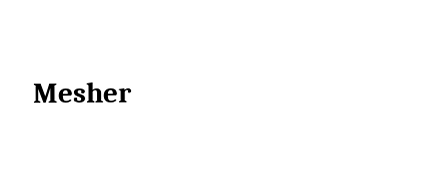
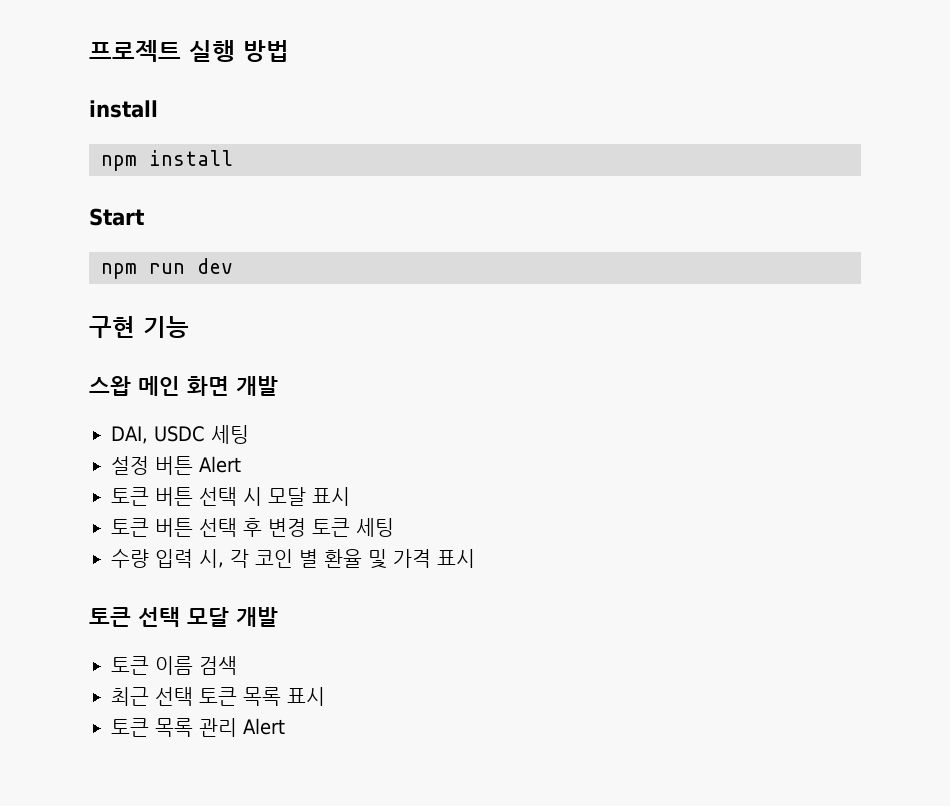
- Mesher
+ 프로젝트 실행 방법
+ install
+ npm install
+ Start
+ npm run dev
+ 구현 기능
+ 스왑 메인 화면 개발
+ DAI, USDC 세팅
+ 설정 버튼 Alert
+ 토큰 버튼 선택 시 모달 표시
+ 토큰 버튼 선택 후 변경 토큰 세팅
+ 수량 입력 시, 각 코인 별 환율 및 가격 표시
+ 토큰 선택 모달 개발
+ 토큰 이름 검색
+ 최근 선택 토큰 목록 표시
+ 토큰 목록 관리 Alert

